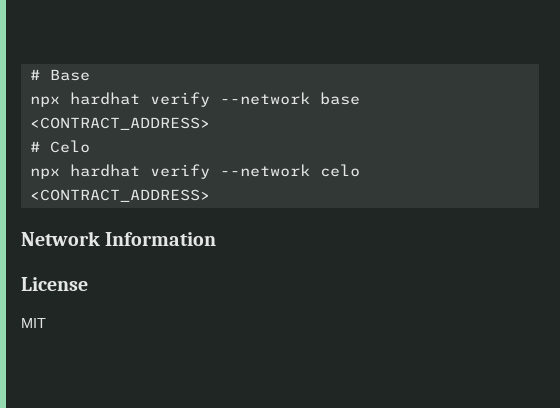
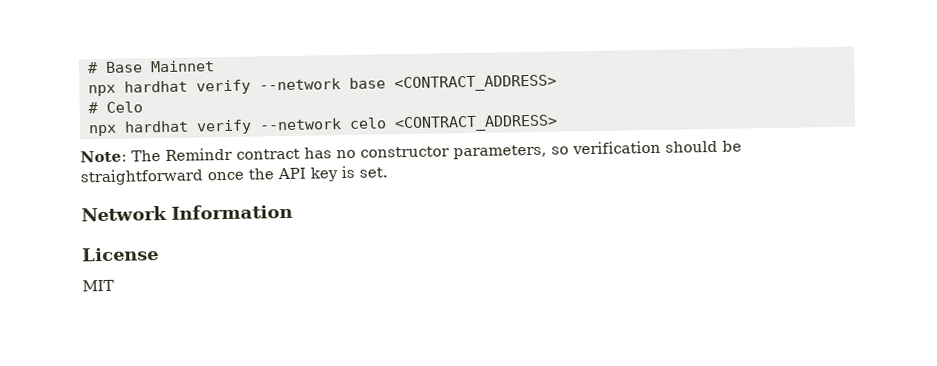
- # Base
+ # Base Mainnet
+ Note: The Remindr contract has no constructor parameters, so verification should be straightforward once the API key is set.

